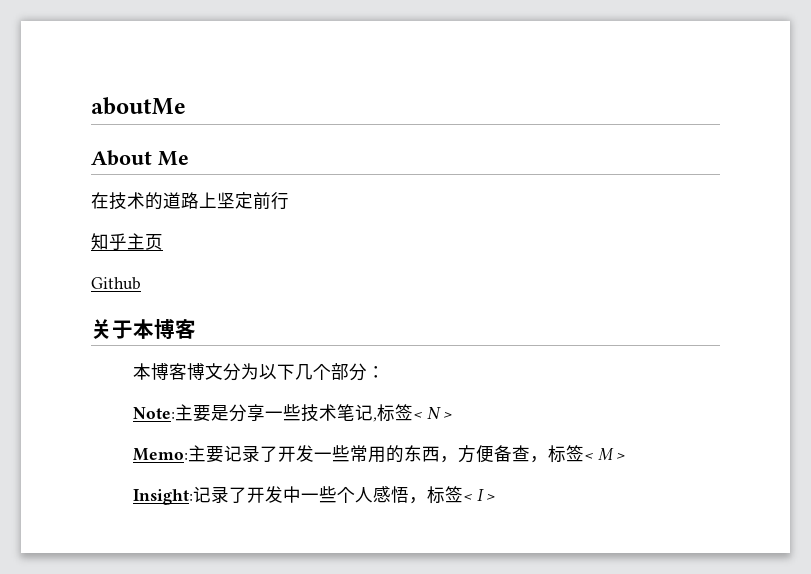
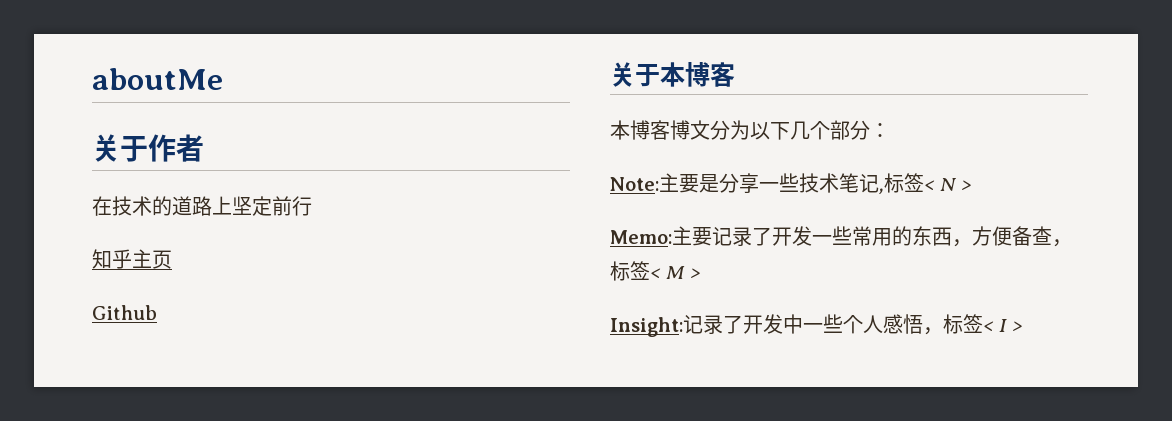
- About Me
+ 关于作者

